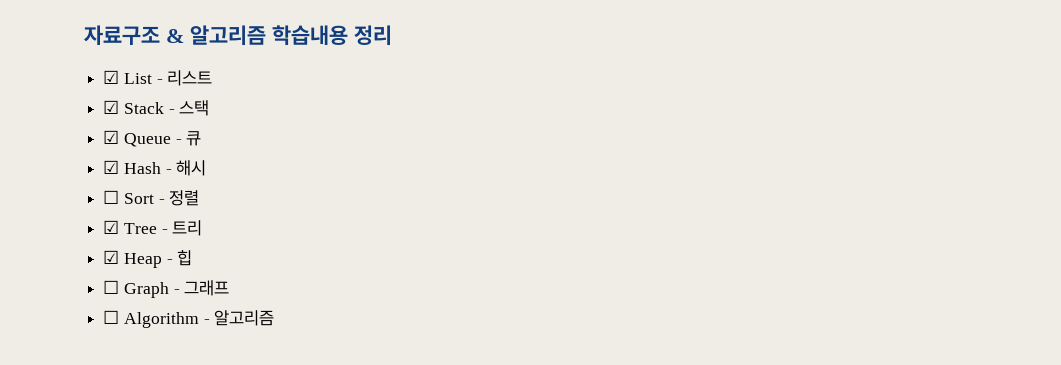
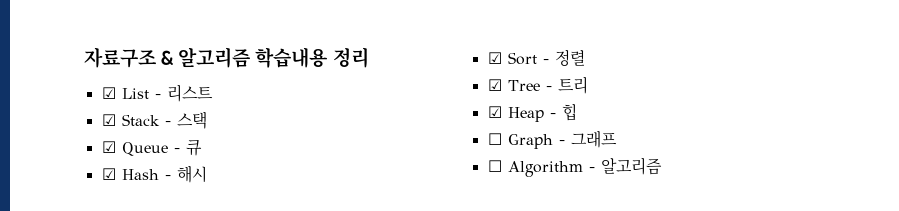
- ☐ Sort - 정렬
+ ☑ Sort - 정렬

